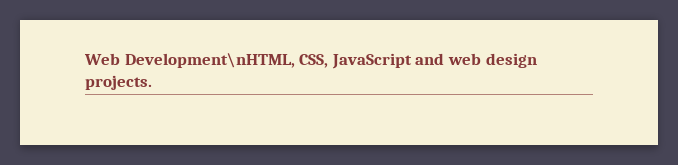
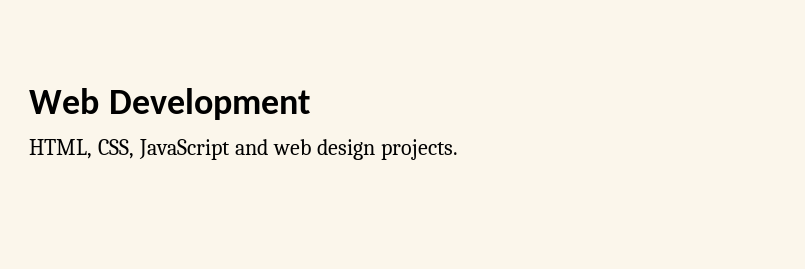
- Web Development\nHTML, CSS, JavaScript and web design projects.
+ Web Development
+ HTML, CSS, JavaScript and web design projects.

